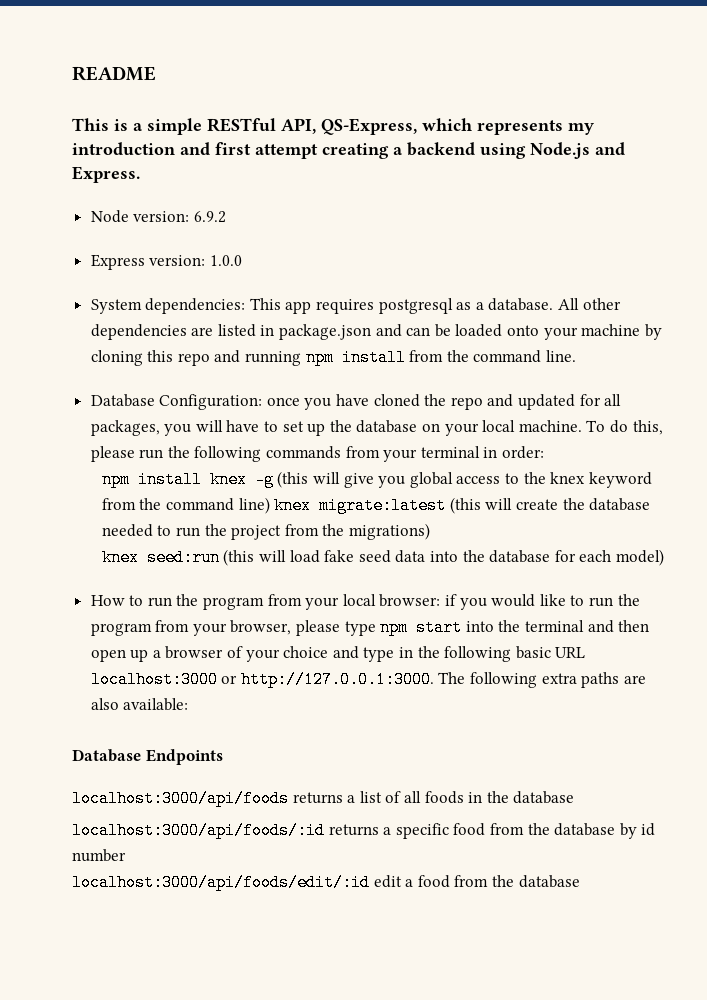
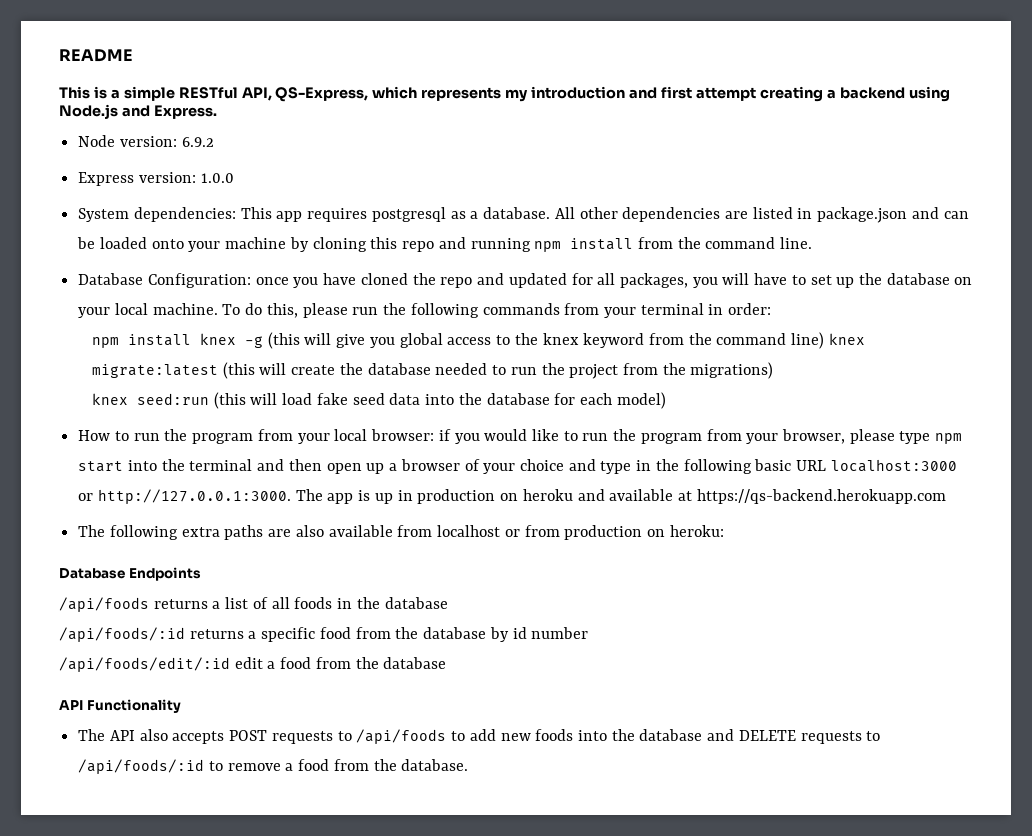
- How to run the program from your local browser: if you would like to run the program from your browser, please type npm start into the terminal and then open up a browser of your choice and type in the following basic URL localhost:3000 or http://127.0.0.1:3000. The following extra paths are also available:
+ How to run the program from your local browser: if you would like to run the program from your browser, please type npm start into the terminal and then open up a browser of your choice and type in the following basic URL localhost:3000 or http://127.0.0.1:3000. The app is up in production on heroku and available at https://qs-backend.herokuapp.com
+ The following extra paths are also available from localhost or from production on heroku:
- localhost:3000/api/foods returns a list of all foods in the database
+ /api/foods returns a list of all foods in the database
- localhost:3000/api/foods/:id returns a specific food from the database by id number
+ /api/foods/:id returns a specific food from the database by id number
- localhost:3000/api/foods/edit/:id edit a food from the database
+ /api/foods/edit/:id edit a food from the database
+ API Functionality
+ The API also accepts POST requests to /api/foods to add new foods into the database and DELETE requests to /api/foods/:id to remove a food from the database.

